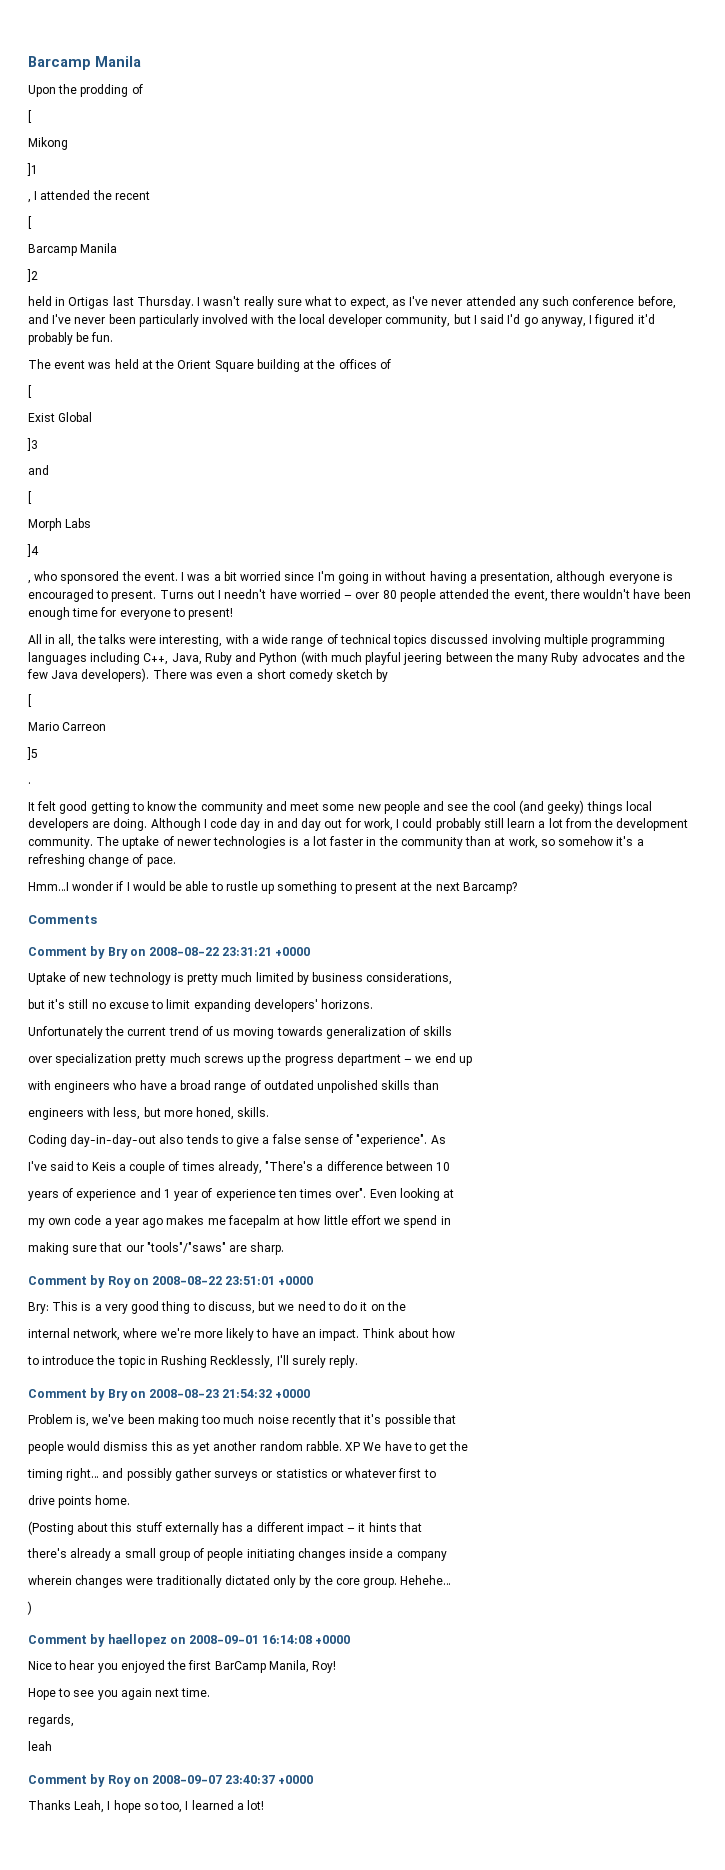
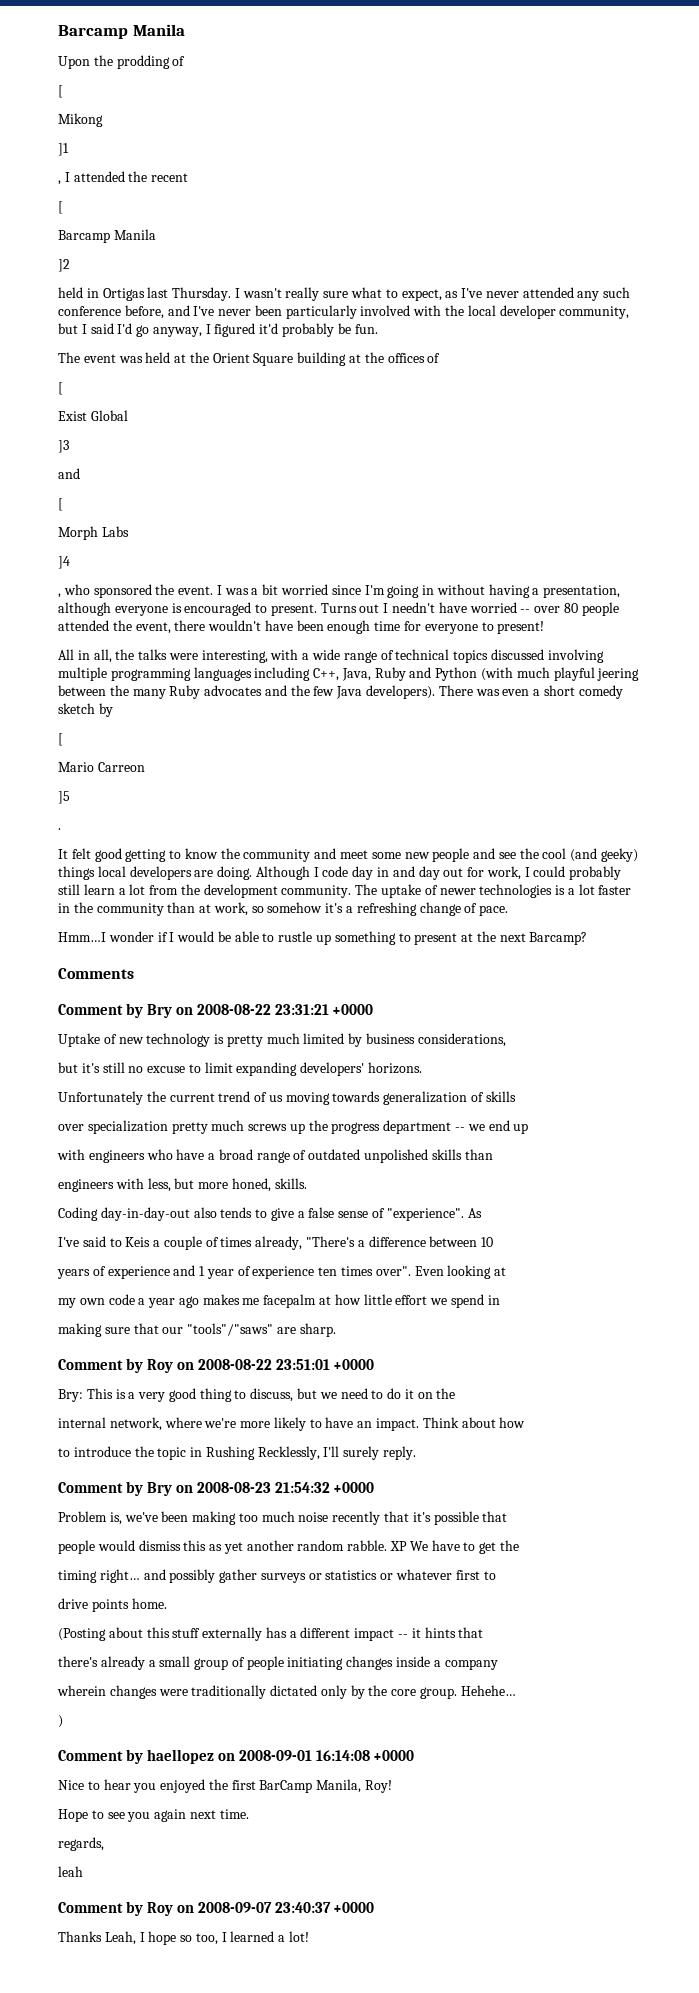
- Turns out I needn't have worried – over 80 people attended the event, there wouldn't have been enough time for everyone to present!
+ Turns out I needn't have worried -- over 80 people attended the event, there wouldn't have been enough time for everyone to present!
- over specialization pretty much screws up the progress department – we end up
+ over specialization pretty much screws up the progress department -- we end up
- (Posting about this stuff externally has a different impact – it hints that
+ (Posting about this stuff externally has a different impact -- it hints that

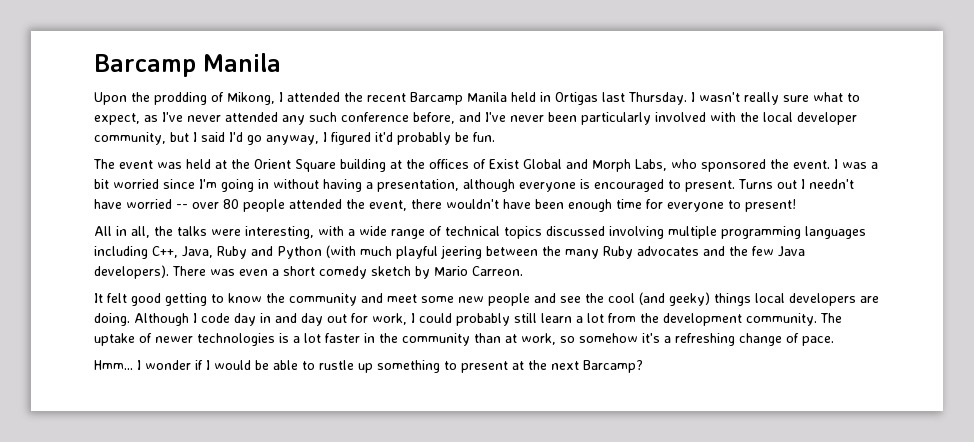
- Upon the prodding of
- [
- Mikong
- ]1
- , I attended the recent
- [
- Barcamp Manila
- ]2
- held in Ortigas last Thursday.
+ Upon the prodding of Mikong, I attended the recent Barcamp Manila held in Ortigas last Thursday.
- The event was held at the Orient Square building at the offices of
- [
- Exist Global
- ]3
- and
- [
- Morph Labs
- ]4
- , who sponsored the event.
+ The event was held at the Orient Square building at the offices of Exist Global and Morph Labs, who sponsored the event.
- There was even a short comedy sketch by
- [
- Mario Carreon
- ]5
- .
+ There was even a short comedy sketch by Mario Carreon.
- Hmm…I wonder if I would be able to rustle up something to present at the next Barcamp?
+ Hmm... I wonder if I would be able to rustle up something to present at the next Barcamp?
- Comments
- Comment by Bry on 2008-08-22 23:31:21 +0000
- Uptake of new technology is pretty much limited by business considerations,
- but it's still no excuse to limit expanding developers' horizons.
- Unfortunately the current trend of us moving towards generalization of skills
- over specialization pretty much screws up the progress department -- we end up
- with engineers who have a broad range of outdated unpolished skills than
- engineers with less, but more honed, skills.
- Coding day-in-day-out also tends to give a false sense of "experience". As
- I've said to Keis a couple of times already, "There's a difference between 10
- years of experience and 1 year of experience ten times over". Even looking at
- my own code a year ago makes me facepalm at how little effort we spend in
- making sure that our "tools"/"saws" are sharp.
- Comment by Roy on 2008-08-22 23:51:01 +0000
- Bry: This is a very good thing to discuss, but we need to do it on the
- internal network, where we're more likely to have an impact. Think about how
- to introduce the topic in Rushing Recklessly, I'll surely reply.
- Comment by Bry on 2008-08-23 21:54:32 +0000
- Problem is, we've been making too much noise recently that it's possible that
- people would dismiss this as yet another random rabble. XP We have to get the
- timing right… and possibly gather surveys or statistics or whatever first to
- drive points home.
- (Posting about this stuff externally has a different impact -- it hints that
- there's already a small group of people initiating changes inside a company
- wherein changes were traditionally dictated only by the core group. Hehehe…
- )
- Comment by haellopez on 2008-09-01 16:14:08 +0000
- Nice to hear you enjoyed the first BarCamp Manila, Roy!
- Hope to see you again next time.
- regards,
- leah
- Comment by Roy on 2008-09-07 23:40:37 +0000
- Thanks Leah, I hope so too, I learned a lot!

